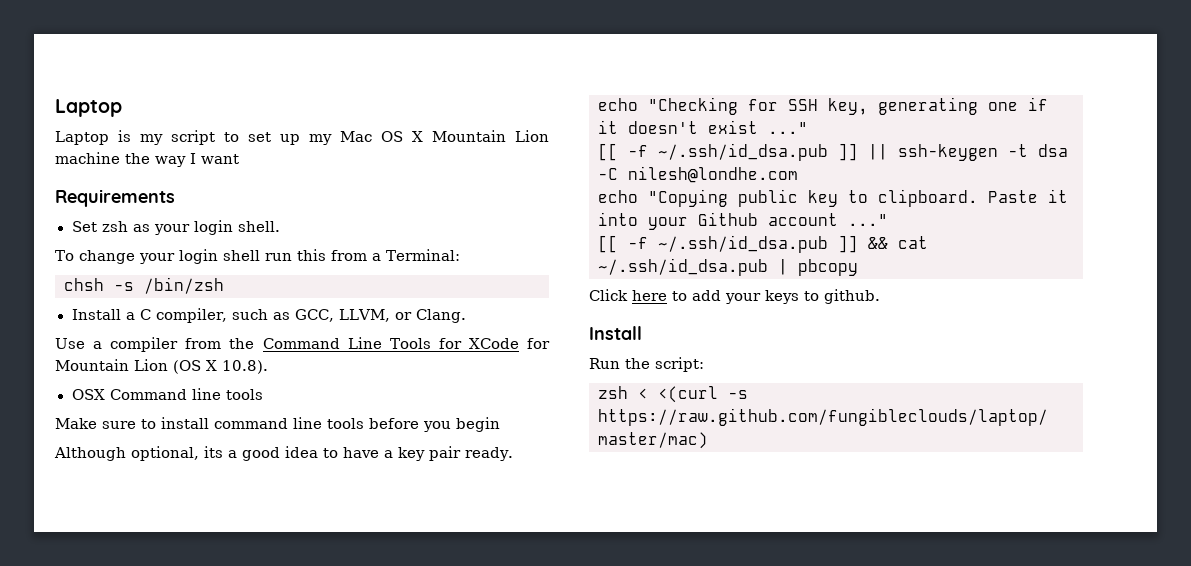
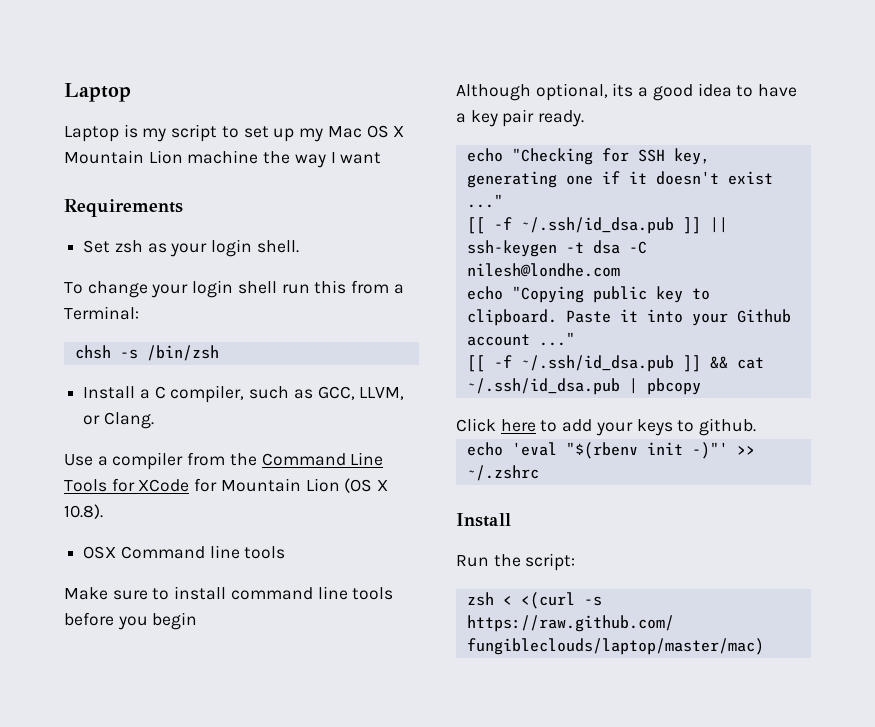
+ echo 'eval "$(rbenv init -)"' >> ~/.zshrc

